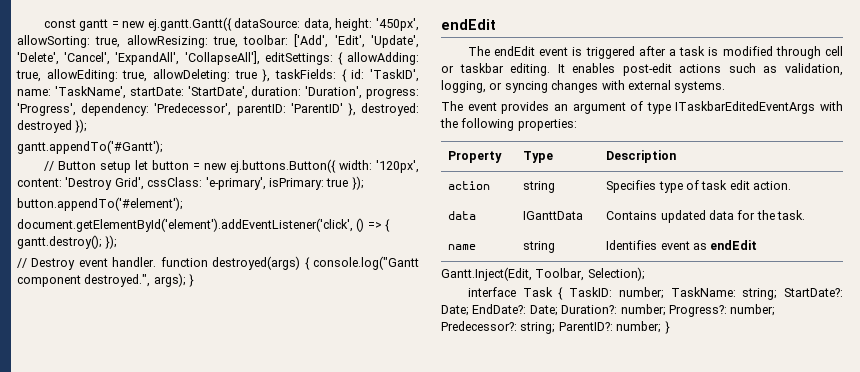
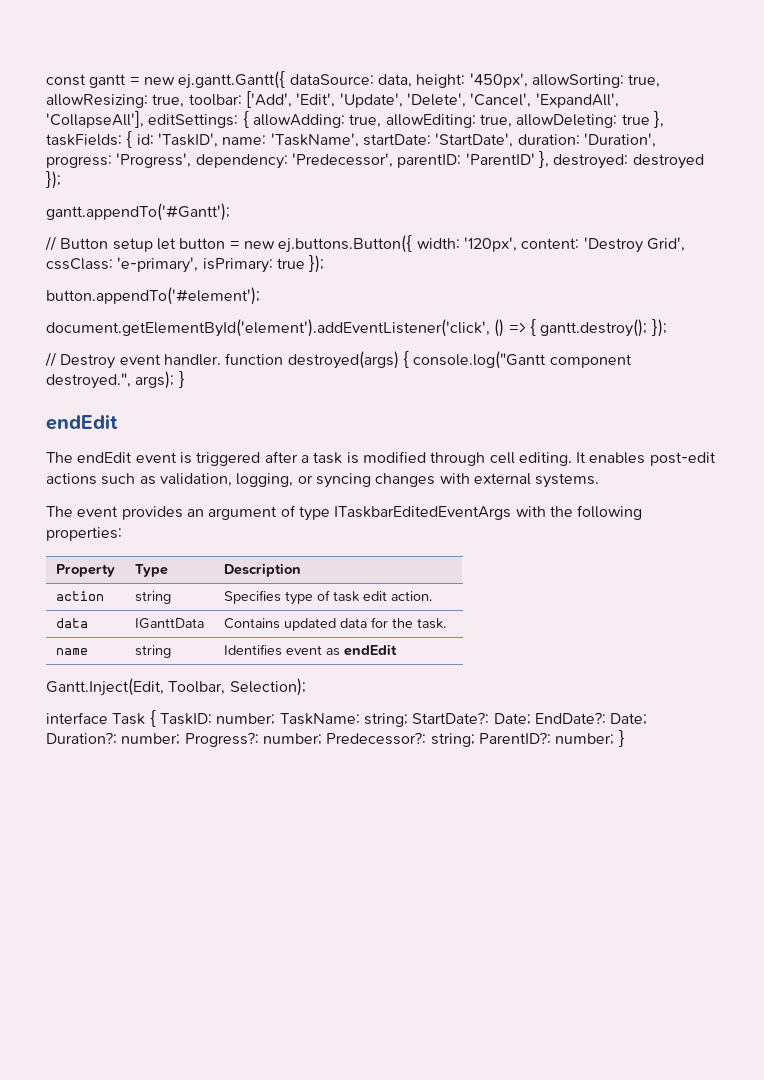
- The endEdit event is triggered after a task is modified through cell or taskbar editing.
+ The endEdit event is triggered after a task is modified through cell editing.

